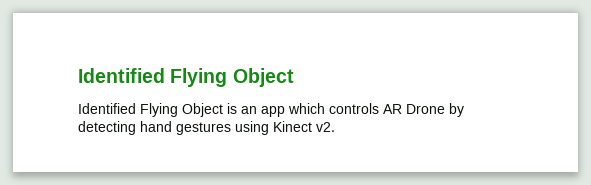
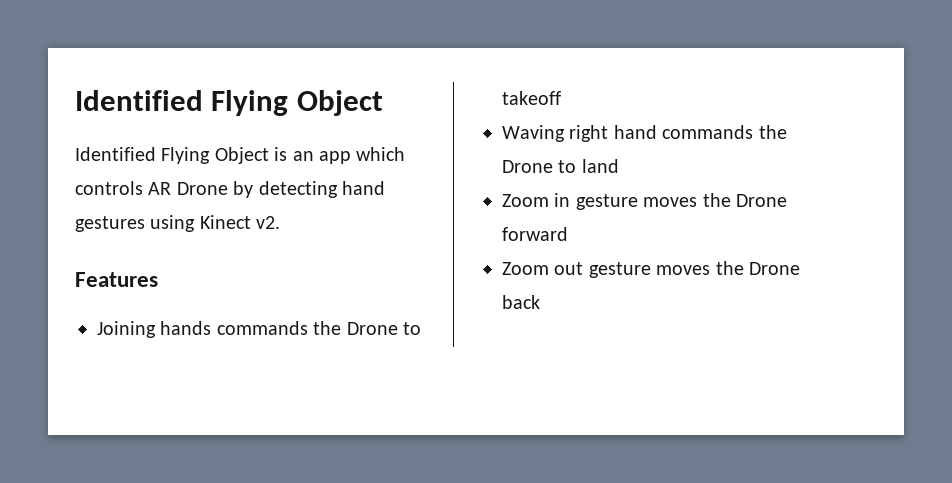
+ Features
+ Joining hands commands the Drone to takeoff
+ Waving right hand commands the Drone to land
+ Zoom in gesture moves the Drone forward
+ Zoom out gesture moves the Drone back

